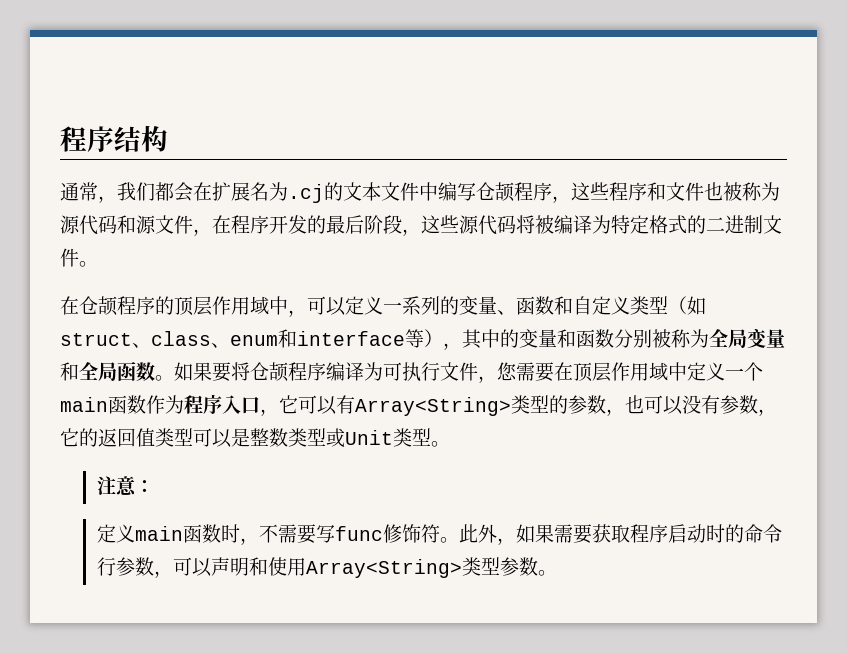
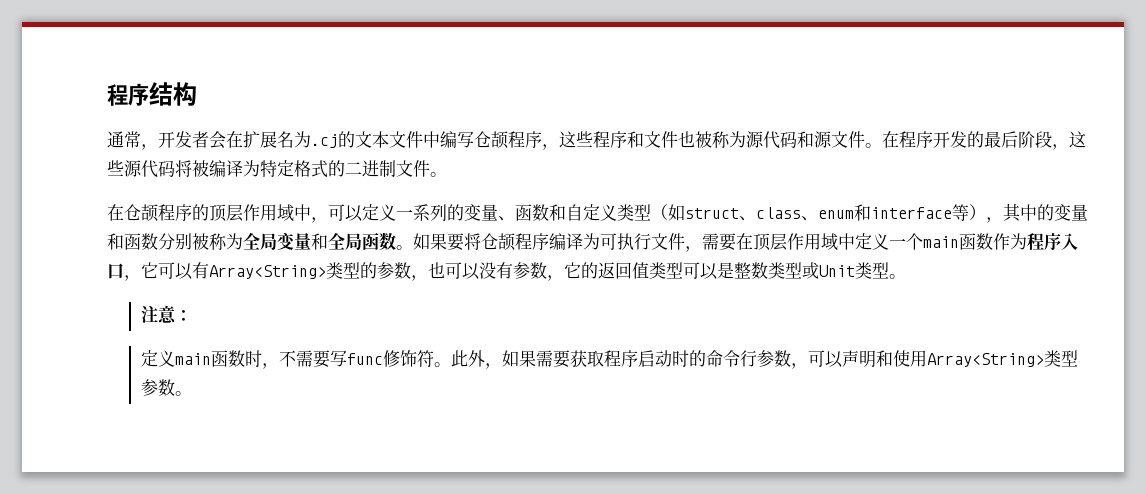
- 通常，我们都会在扩展名为.cj的文本文件中编写仓颉程序，这些程序和文件也被称为源代码和源文件，在程序开发的最后阶段，这些源代码将被编译为特定格式的二进制文件。
+ 通常，开发者会在扩展名为.cj的文本文件中编写仓颉程序，这些程序和文件也被称为源代码和源文件。在程序开发的最后阶段，这些源代码将被编译为特定格式的二进制文件。
- 如果要将仓颉程序编译为可执行文件，您需要在顶层作用域中定义一个main函数作为程序入口，它可以有Array<String>类型的参数，也可以没有参数，它的返回值类型可以是整数类型或Unit类型。
+ 如果要将仓颉程序编译为可执行文件，需要在顶层作用域中定义一个main函数作为程序入口，它可以有Array<String>类型的参数，也可以没有参数，它的返回值类型可以是整数类型或Unit类型。

